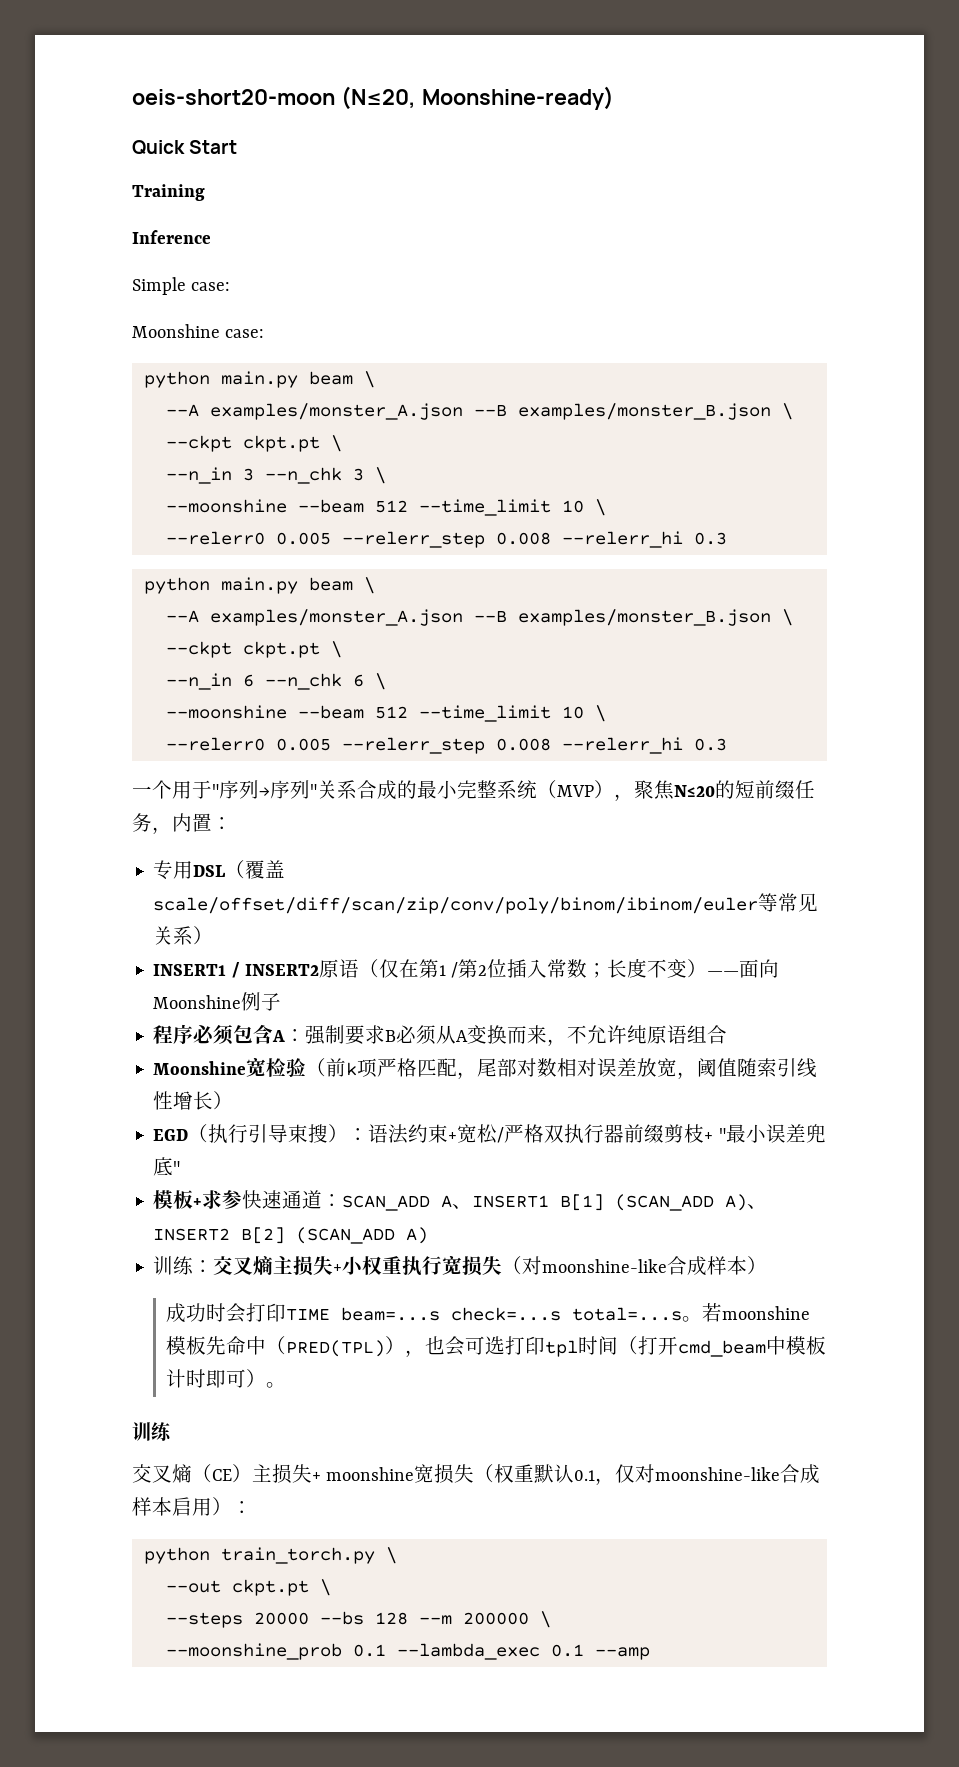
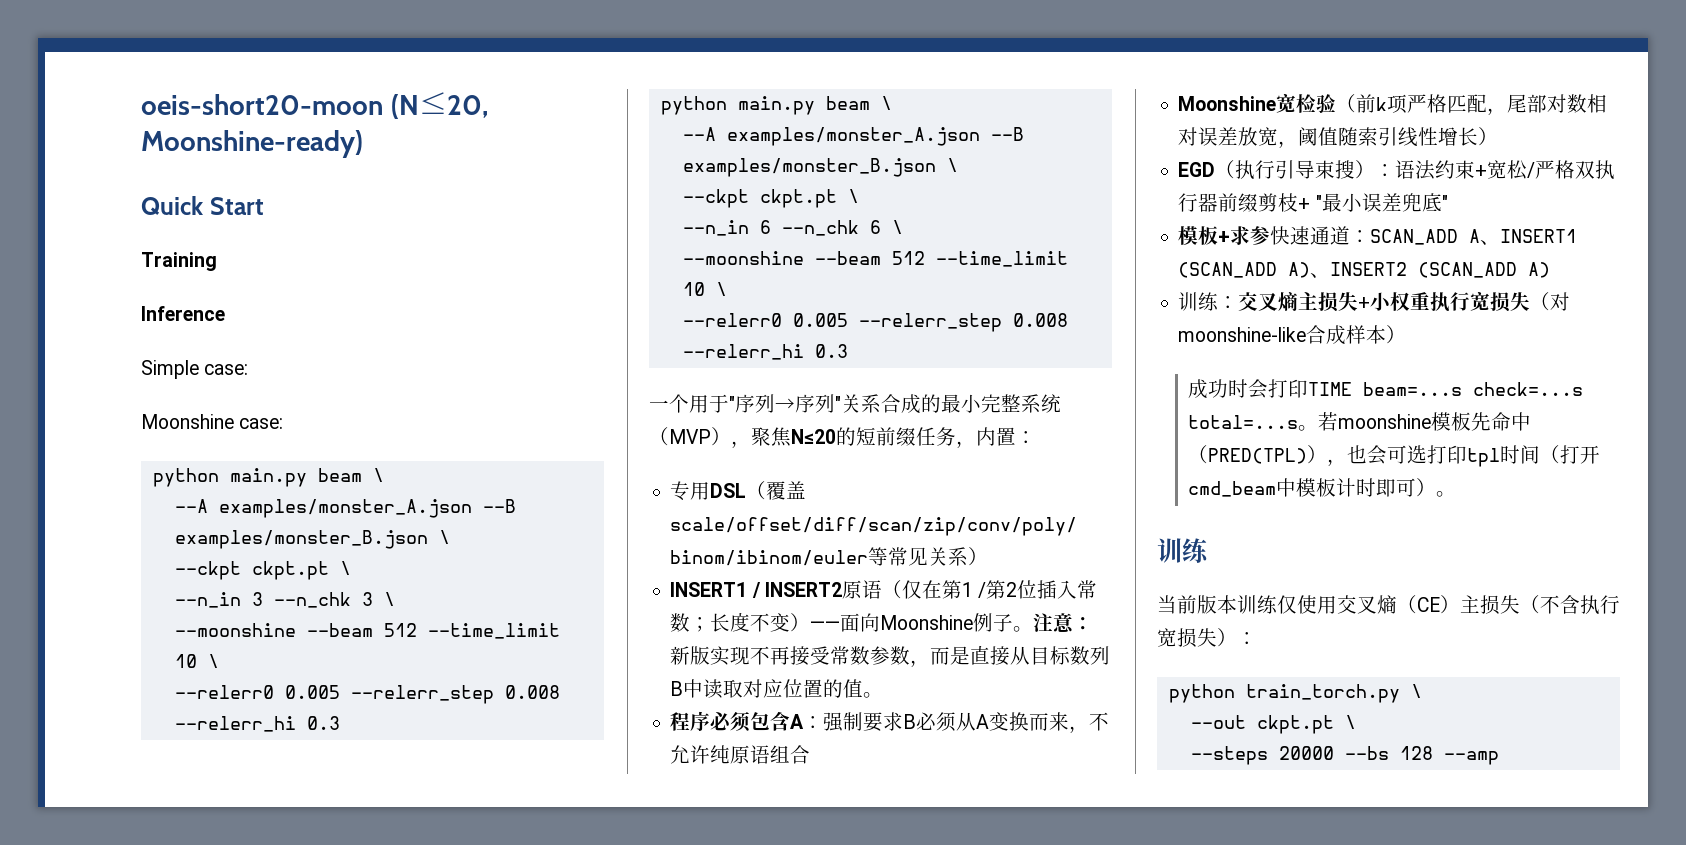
- INSERT1 / INSERT2原语（仅在第1 /第2位插入常数；长度不变）——面向Moonshine例子
+ INSERT1 / INSERT2原语（仅在第1 /第2位插入常数；长度不变）——面向Moonshine例子。注意：新版实现不再接受常数参数，而是直接从目标数列B中读取对应位置的值。
- 模板+求参快速通道：SCAN_ADD A、INSERT1 B[1] (SCAN_ADD A)、INSERT2 B[2] (SCAN_ADD A)
+ 模板+求参快速通道：SCAN_ADD A、INSERT1 (SCAN_ADD A)、INSERT2 (SCAN_ADD A)
- 交叉熵（CE）主损失+ moonshine宽损失（权重默认0.1，仅对moonshine-like合成样本启用）：
+ 当前版本训练仅使用交叉熵（CE）主损失（不含执行宽损失）：
- --steps 20000 --bs 128 --m 200000 \
- --moonshine_prob 0.1 --lambda_exec 0.1 --amp
+ --steps 20000 --bs 128 --amp

